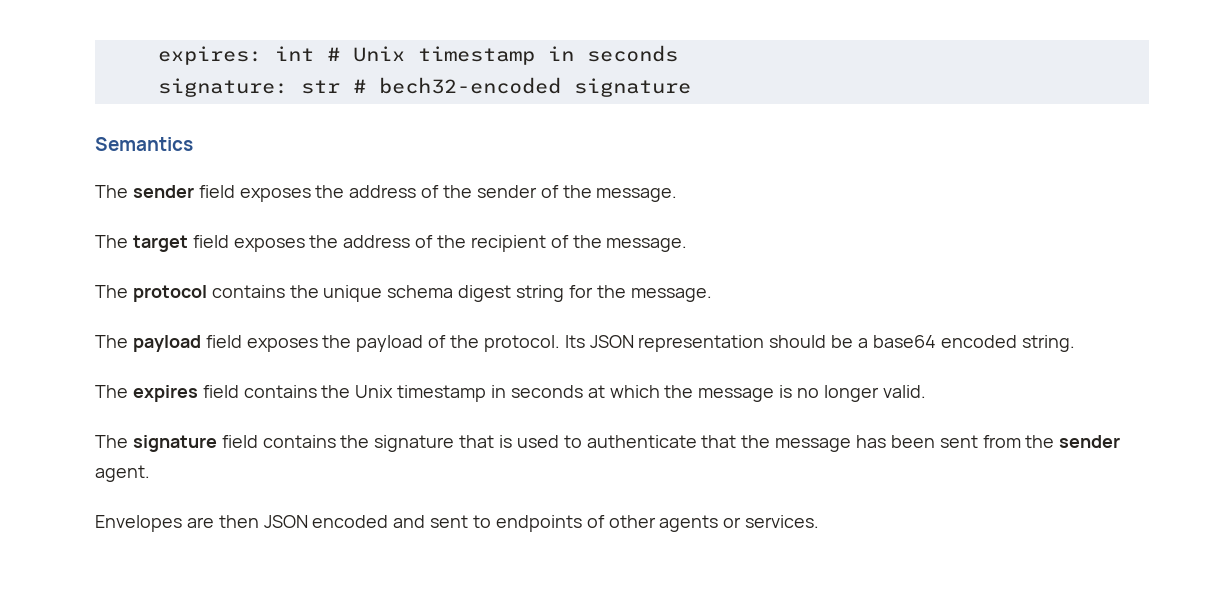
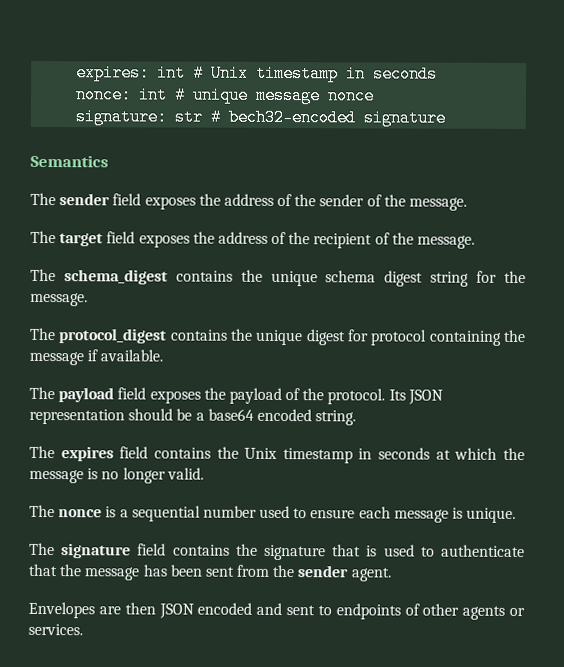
+ nonce: int # unique message nonce
- The protocol contains the unique schema digest string for the message.
+ The schema_digest contains the unique schema digest string for the message.
+ The protocol_digest contains the unique digest for protocol containing the message if available.
+ The nonce is a sequential number used to ensure each message is unique.

